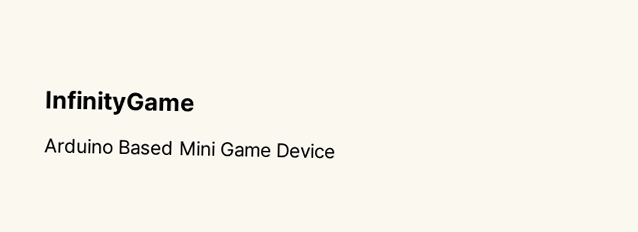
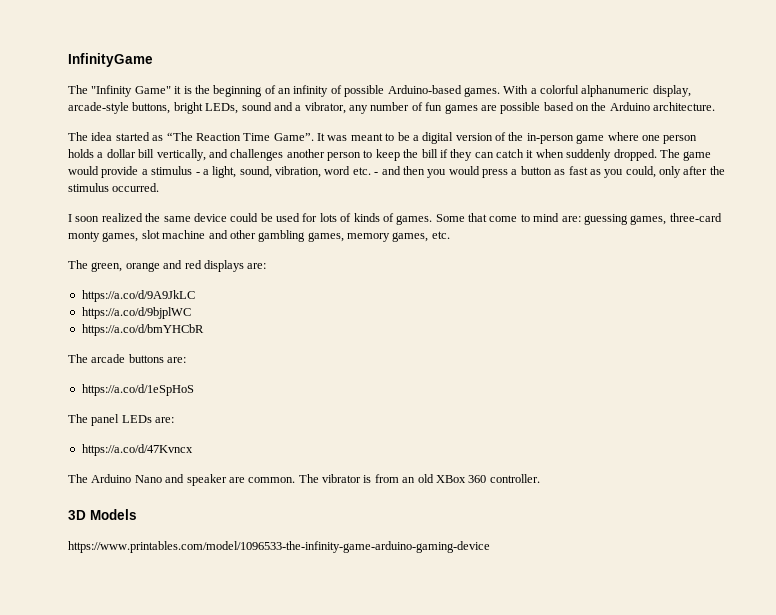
- Arduino Based Mini Game Device
+ The "Infinity Game" it is the beginning of an infinity of possible Arduino-based games. With a colorful alphanumeric display, arcade-style buttons, bright LEDs, sound and a vibrator, any number of fun games are possible based on the Arduino architecture.
+ The idea started as “The Reaction Time Game”. It was meant to be a digital version of the in-person game where one person holds a dollar bill vertically, and challenges another person to keep the bill if they can catch it when suddenly dropped. The game would provide a stimulus - a light, sound, vibration, word etc. - and then you would press a button as fast as you could, only after the stimulus occurred.
+ I soon realized the same device could be used for lots of kinds of games. Some that come to mind are: guessing games, three-card monty games, slot machine and other gambling games, memory games, etc.
+ The green, orange and red displays are:
+ https://a.co/d/9A9JkLC
+ https://a.co/d/9bjplWC
+ https://a.co/d/bmYHCbR
+ The arcade buttons are:
+ https://a.co/d/1eSpHoS
+ The panel LEDs are:
+ https://a.co/d/47Kvncx
+ The Arduino Nano and speaker are common. The vibrator is from an old XBox 360 controller.
+ 3D Models
+ https://www.printables.com/model/1096533-the-infinity-game-arduino-gaming-device

